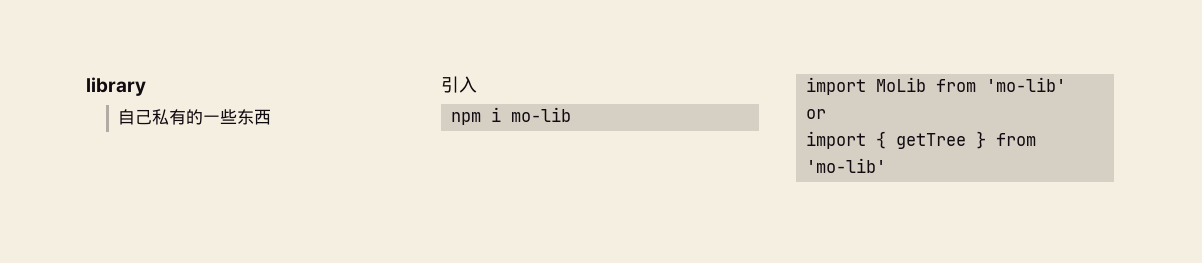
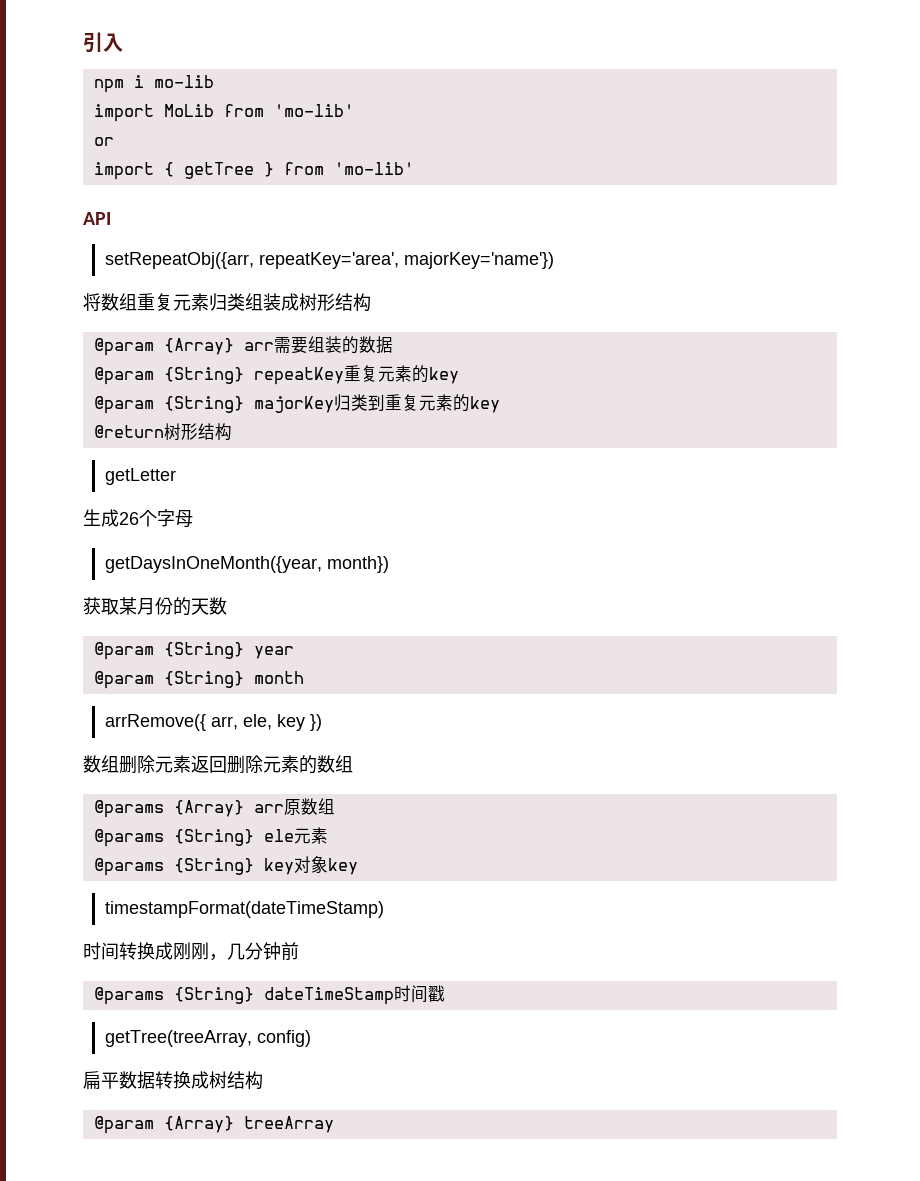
- library
- 自己私有的一些东西
+ API
+ setRepeatObj({arr, repeatKey='area', majorKey='name'})
+ 将数组重复元素归类组装成树形结构
+ @param {Array} arr需要组装的数据
+ @param {String} repeatKey重复元素的key
+ @param {String} majorKey归类到重复元素的key
+ @return树形结构
+ getLetter
+ 生成26个字母
+ getDaysInOneMonth({year, month})
+ 获取某月份的天数
+ @param {String} year
+ @param {String} month
+ arrRemove({ arr, ele, key })
+ 数组删除元素返回删除元素的数组
+ @params {Array} arr原数组
+ @params {String} ele元素
+ @params {String} key对象key
+ timestampFormat(dateTimeStamp)
+ 时间转换成刚刚，几分钟前
+ @params {String} dateTimeStamp时间戳
+ getTree(treeArray, config)
+ 扁平数据转换成树结构
+ @param {Array} treeArray

